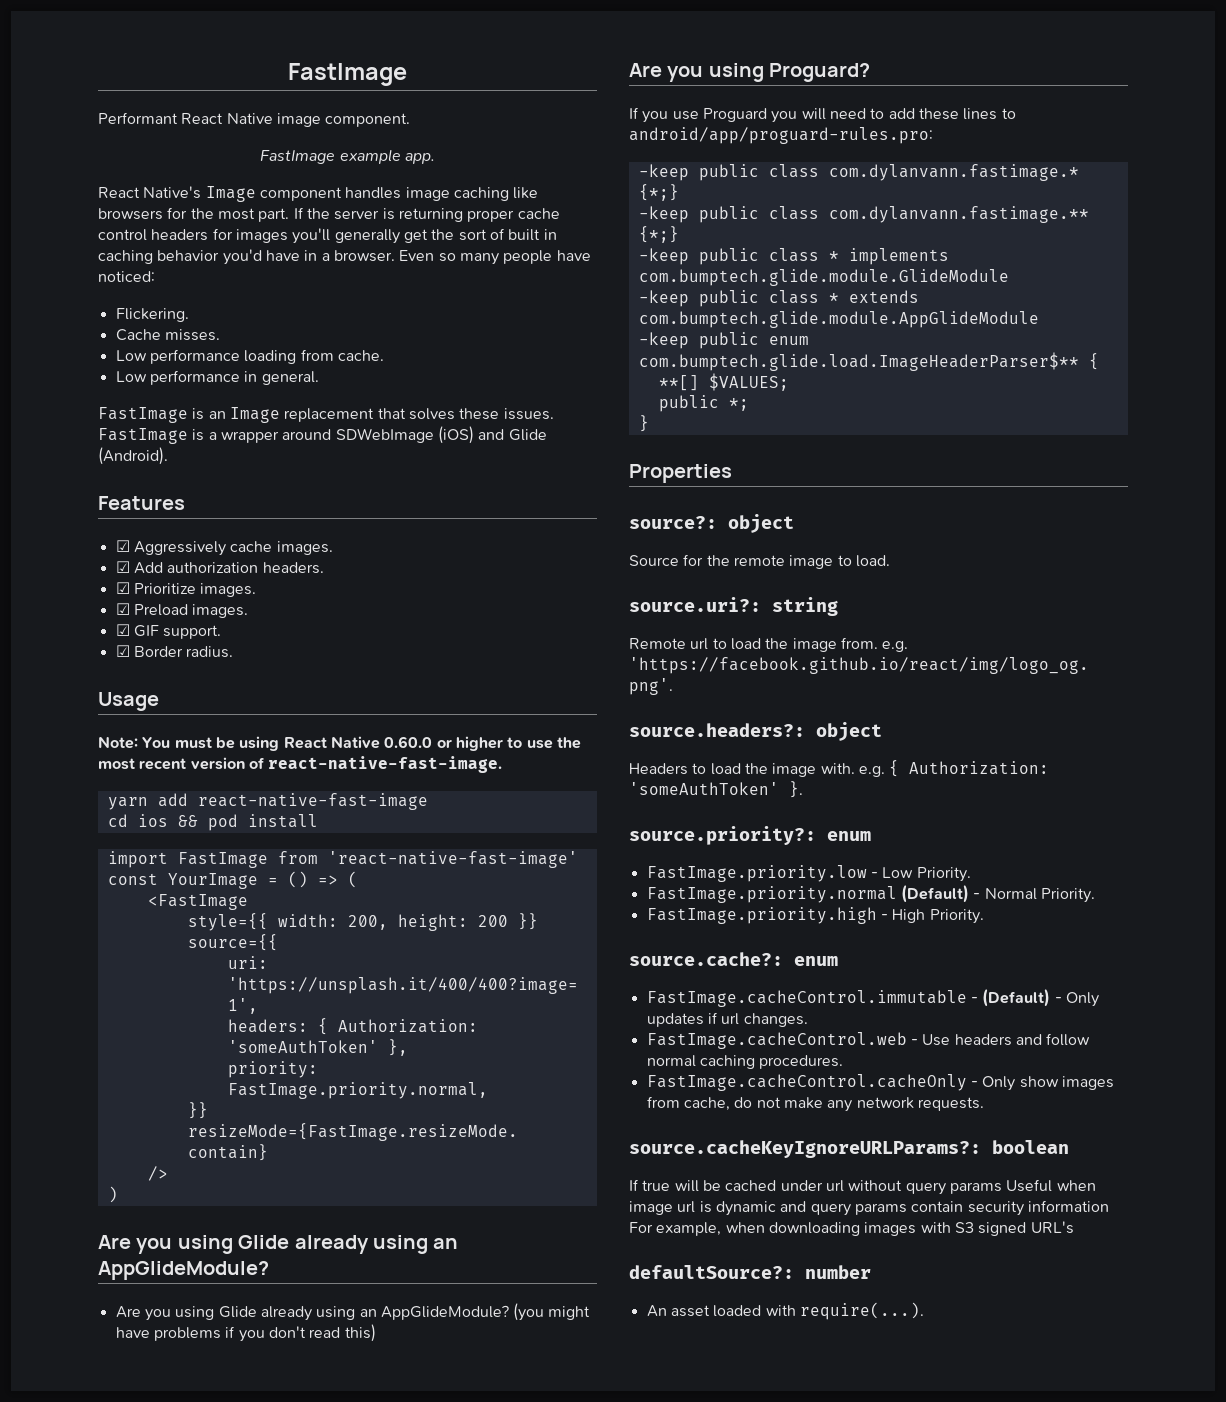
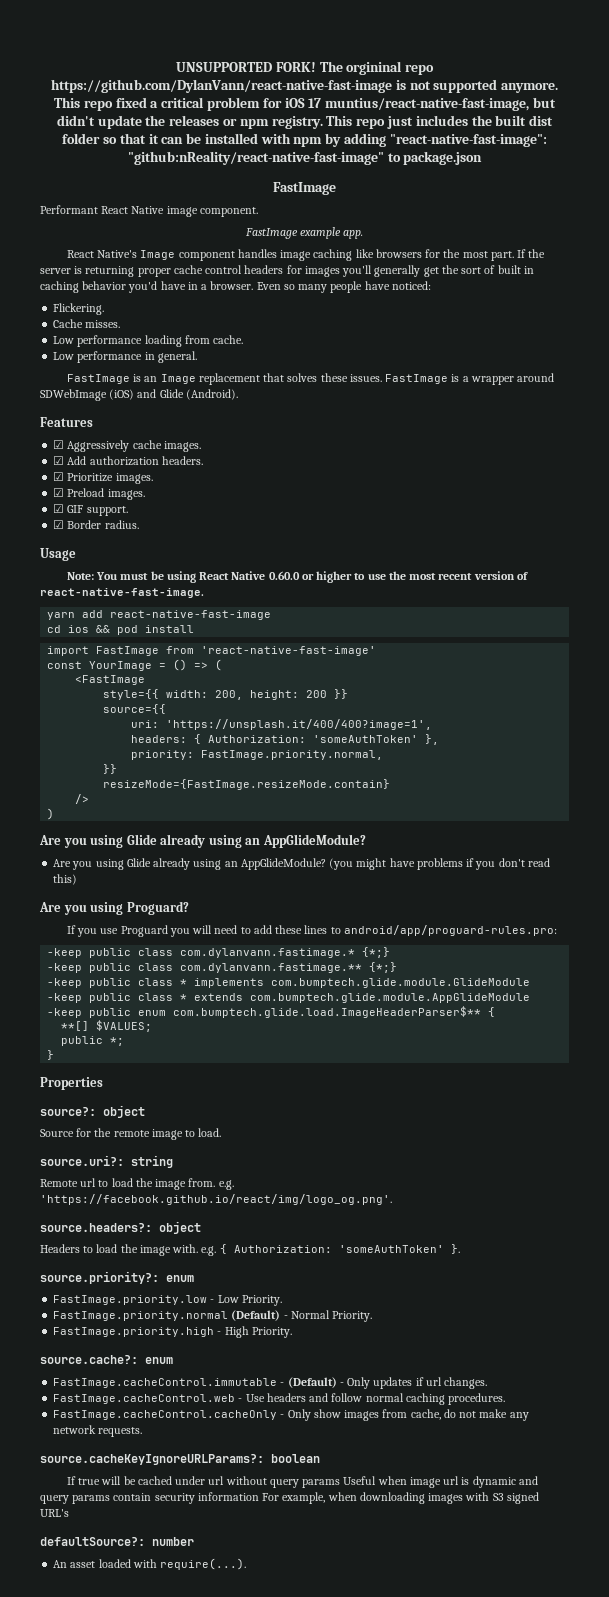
+ UNSUPPORTED FORK! The orgininal repo https://github.com/DylanVann/react-native-fast-image is not supported anymore. This repo fixed a critical problem for iOS 17 muntius/react-native-fast-image, but didn't update the releases or npm registry. This repo just includes the built dist folder so that it can be installed with npm by adding "react-native-fast-image": "github:nReality/react-native-fast-image" to package.json

